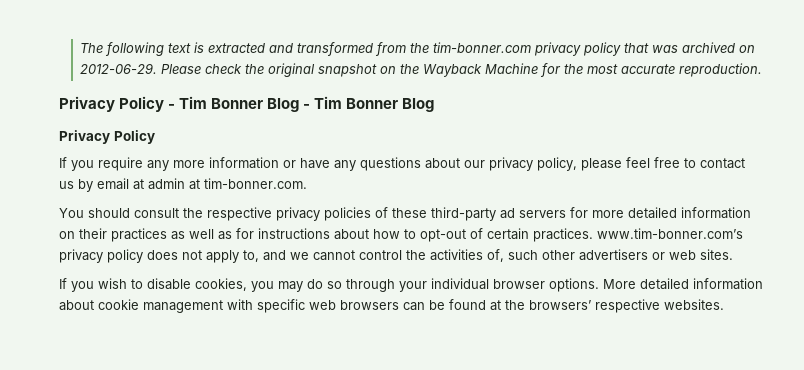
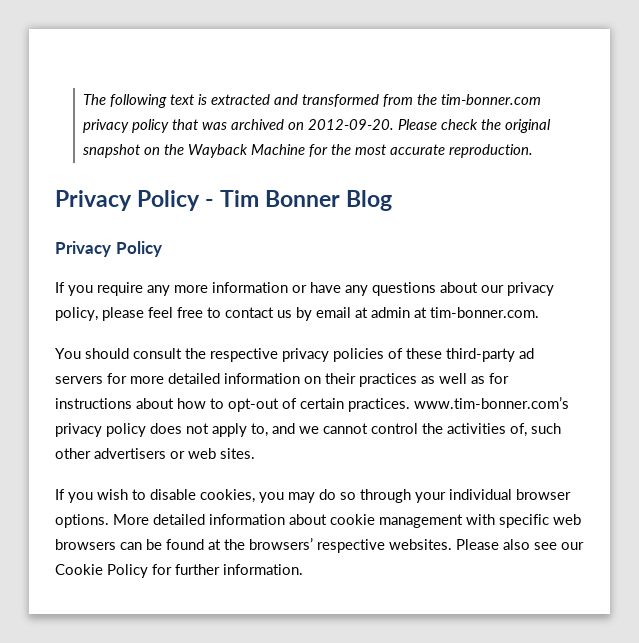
- The following text is extracted and transformed from the tim-bonner.com privacy policy that was archived on 2012-06-29.
+ The following text is extracted and transformed from the tim-bonner.com privacy policy that was archived on 2012-09-20.
- Privacy Policy - Tim Bonner Blog - Tim Bonner Blog
+ Privacy Policy - Tim Bonner Blog
+ Please also see our Cookie Policy for further information.

